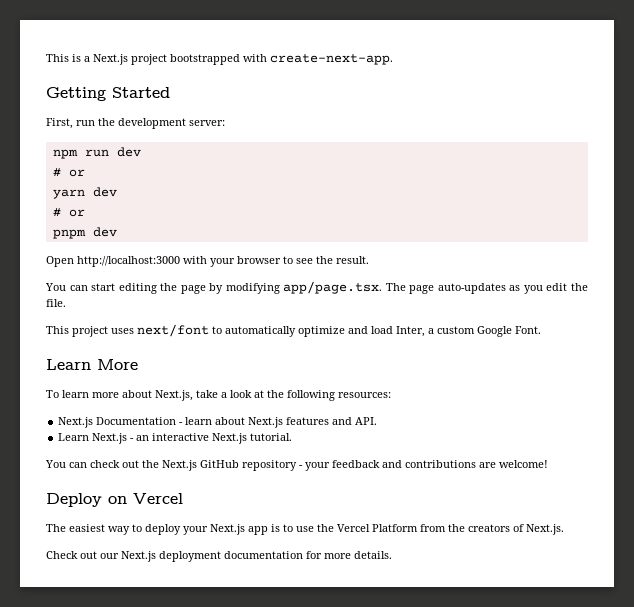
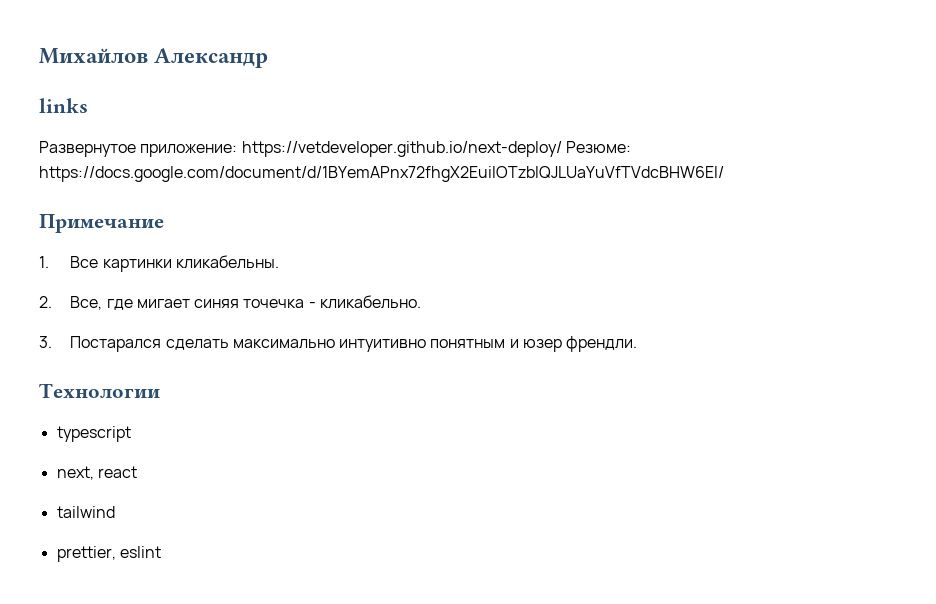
- This is a Next.js project bootstrapped with create-next-app.
- Getting Started
- First, run the development server:
- npm run dev
- # or
- yarn dev
- # or
- pnpm dev
- Open http://localhost:3000 with your browser to see the result.
- You can start editing the page by modifying app/page.tsx. The page auto-updates as you edit the file.
- This project uses next/font to automatically optimize and load Inter, a custom Google Font.
- Learn More
- To learn more about Next.js, take a look at the following resources:
- Next.js Documentation - learn about Next.js features and API.
- Learn Next.js - an interactive Next.js tutorial.
- You can check out the Next.js GitHub repository - your feedback and contributions are welcome!
- Deploy on Vercel
- The easiest way to deploy your Next.js app is to use the Vercel Platform from the creators of Next.js.
- Check out our Next.js deployment documentation for more details.
+ Михайлов Александр
+ links
+ Развернутое приложение: https://vetdeveloper.github.io/next-deploy/ Резюме: https://docs.google.com/document/d/1BYemAPnx72fhgX2EuiIOTzbIQJLUaYuVfTVdcBHW6EI/
+ Примечание
+ 1. Все картинки кликабельны.
+ 2. Все, где мигает синяя точечка - кликабельно.
+ 3. Постарался сделать максимально интуитивно понятным и юзер френдли.
+ Технологии
+ typescript
+ next, react
+ tailwind
+ prettier, eslint

